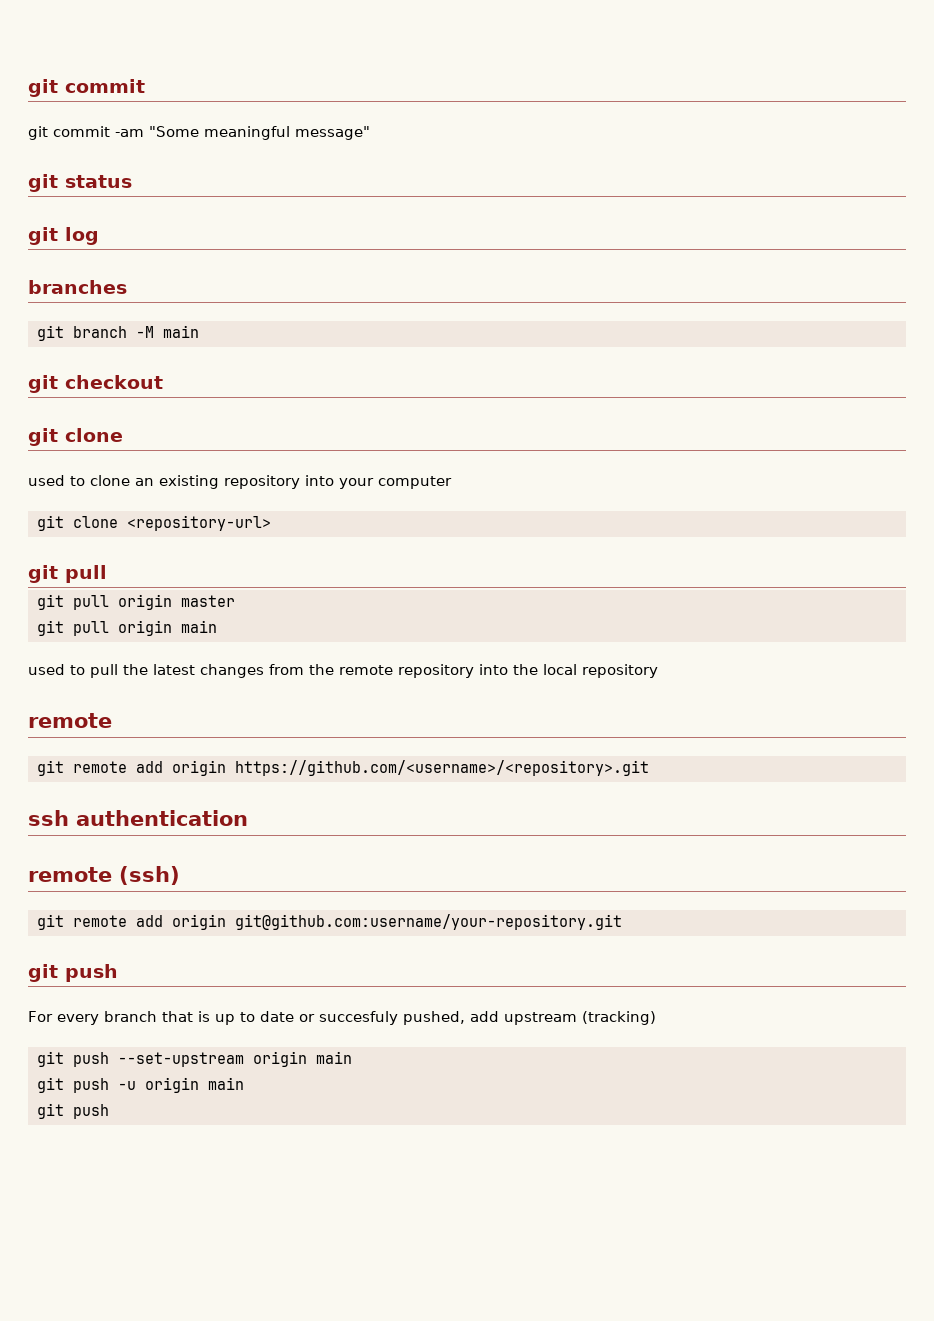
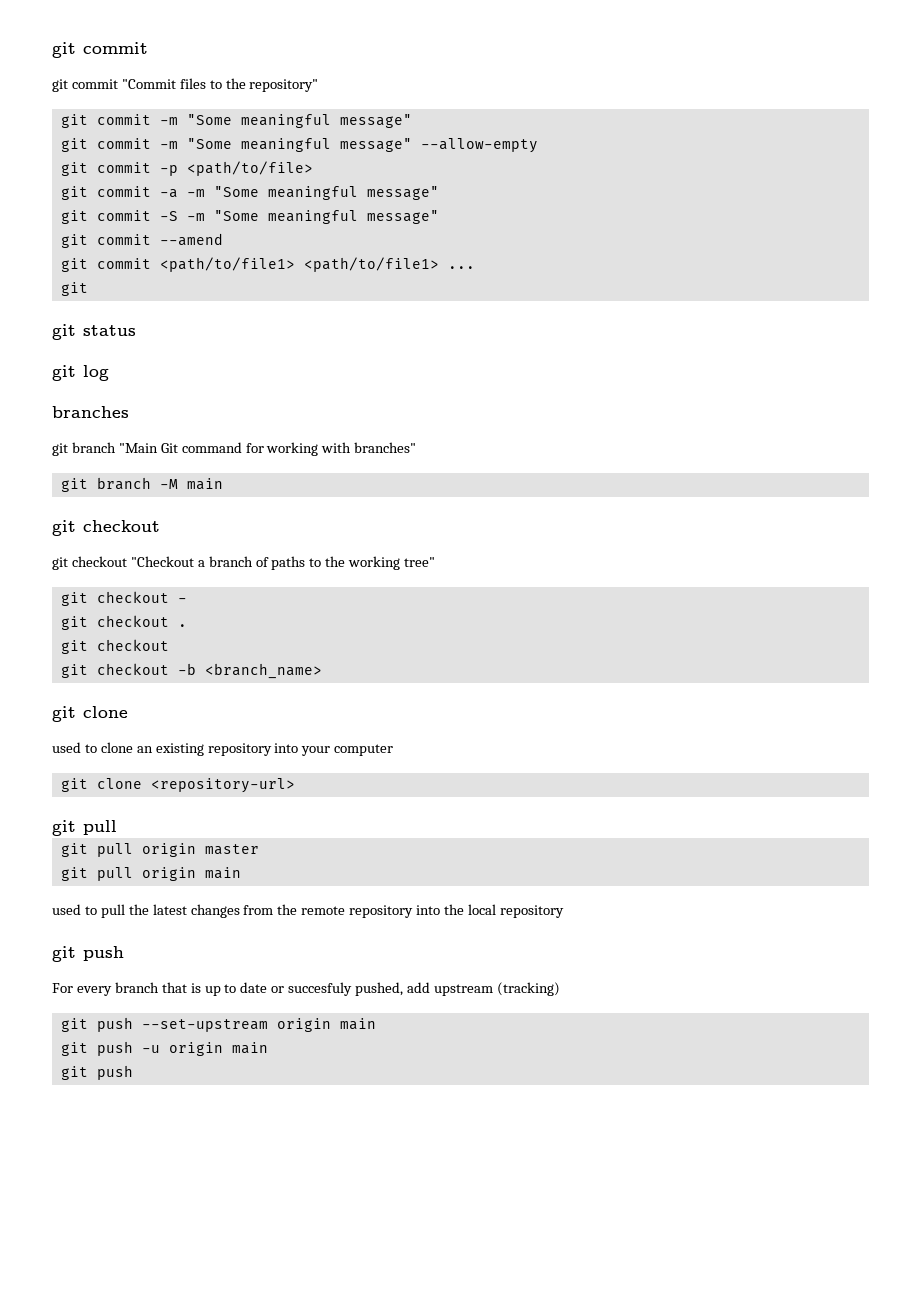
- git commit -am "Some meaningful message"
+ git commit "Commit files to the repository"
+ git commit -m "Some meaningful message"
+ git commit -m "Some meaningful message" --allow-empty
+ git commit -p <path/to/file>
+ git commit -a -m "Some meaningful message"
+ git commit -S -m "Some meaningful message"
+ git commit --amend
+ git commit <path/to/file1> <path/to/file1> ...
+ git
+ git branch "Main Git command for working with branches"
+ git checkout "Checkout a branch of paths to the working tree"
+ git checkout -
+ git checkout .
+ git checkout
+ git checkout -b <branch_name>
  used to pull the latest changes from the remote repository into the local repository
- remote
- git remote add origin https://github.com/<username>/<repository>.git
- ssh authentication
- remote (ssh)
- git remote add origin git@github.com:username/your-repository.git

